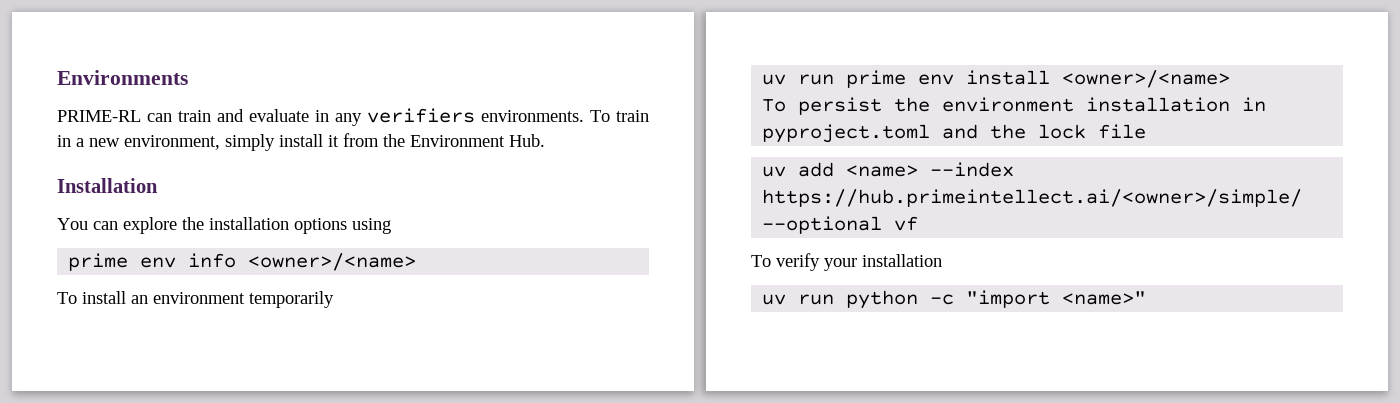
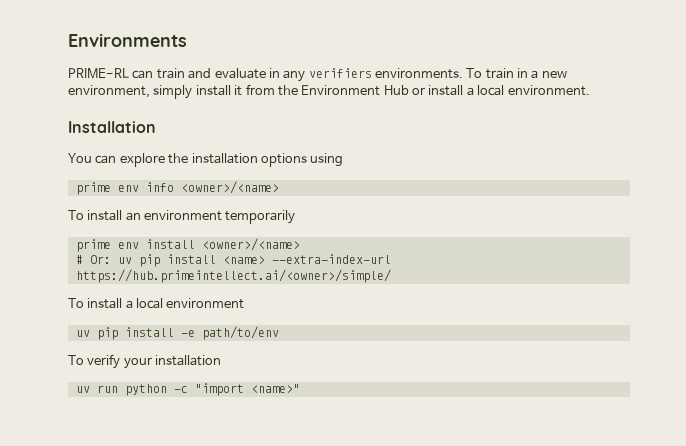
- To train in a new environment, simply install it from the Environment Hub.
+ To train in a new environment, simply install it from the Environment Hub or install a local environment.
- uv run prime env install <owner>/<name>
+ prime env install <owner>/<name>
- To persist the environment installation in pyproject.toml and the lock file
- uv add <name> --index https://hub.primeintellect.ai/<owner>/simple/ --optional vf
+ # Or: uv pip install <name> --extra-index-url https://hub.primeintellect.ai/<owner>/simple/
+ To install a local environment
+ uv pip install -e path/to/env

